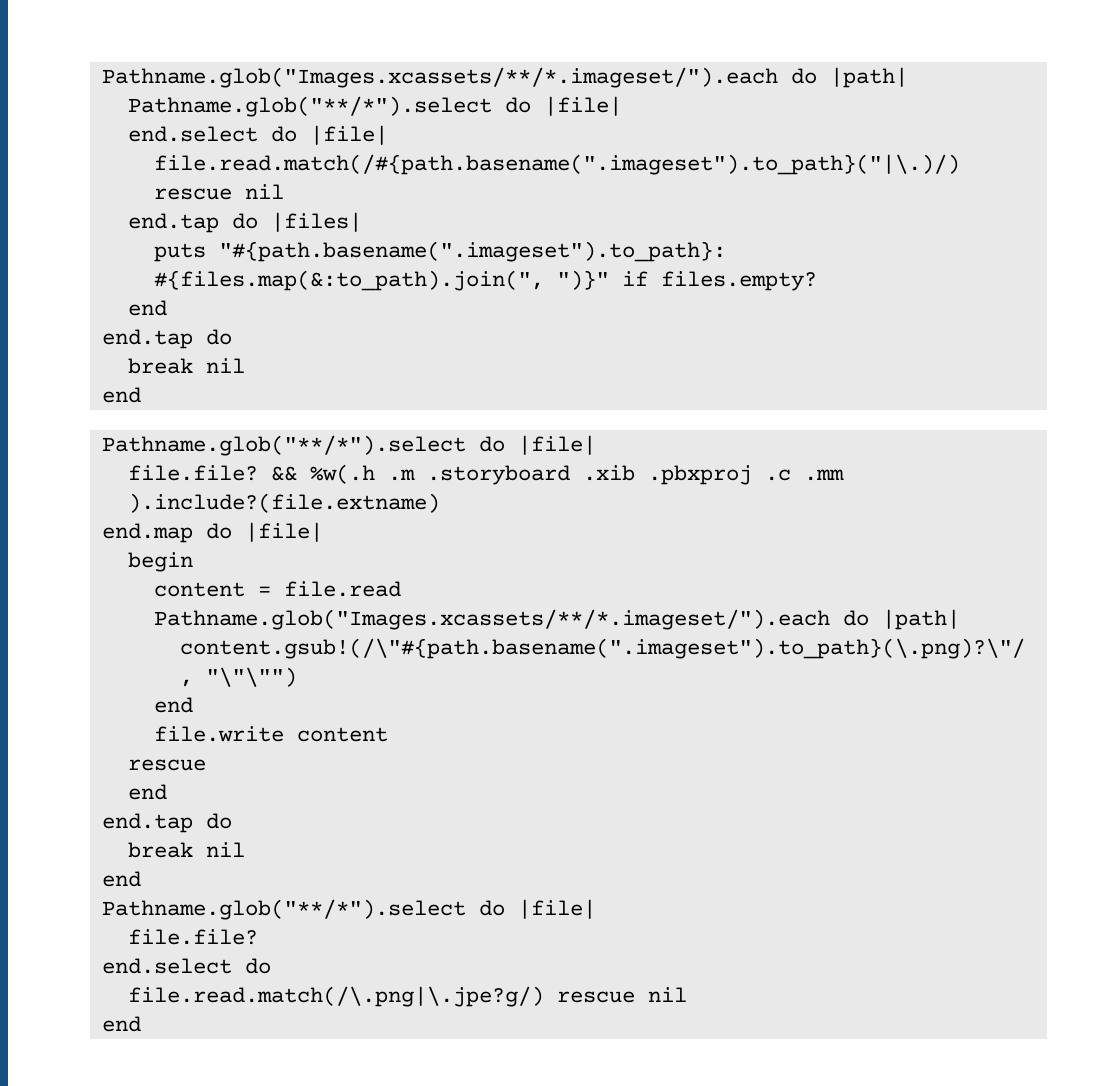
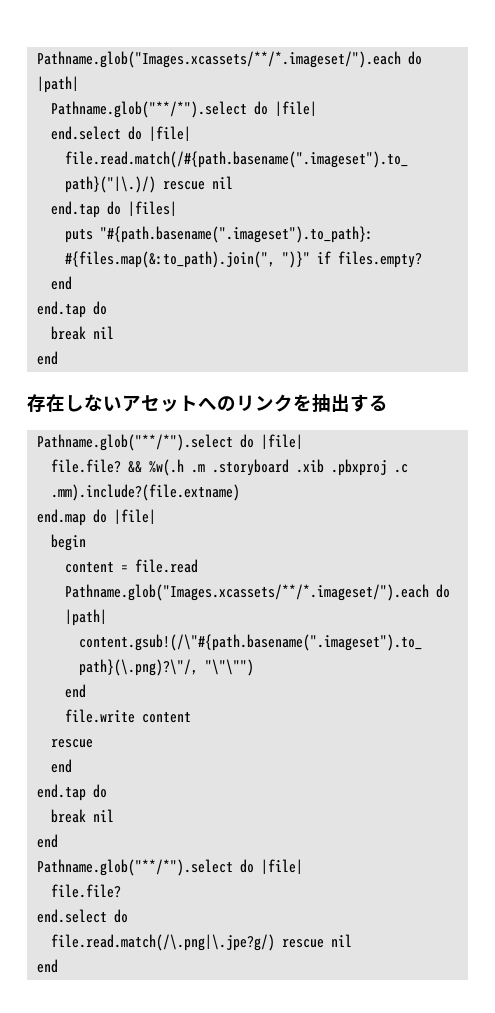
+ 存在しないアセットへのリンクを抽出する
- && %w(.h .m .storyboard .xib .pbxproj .c .mm ).include?(file.extname)
+ && %w(.h .m .storyboard .xib .pbxproj .c .mm).include?(file.extname)

